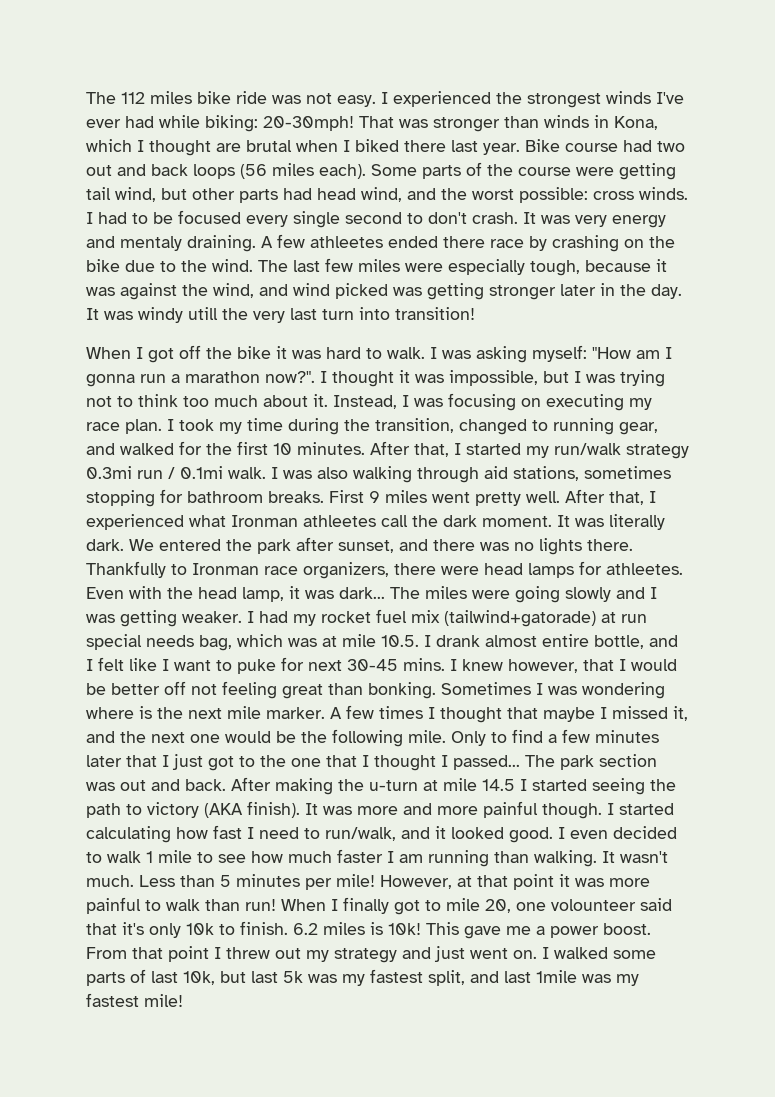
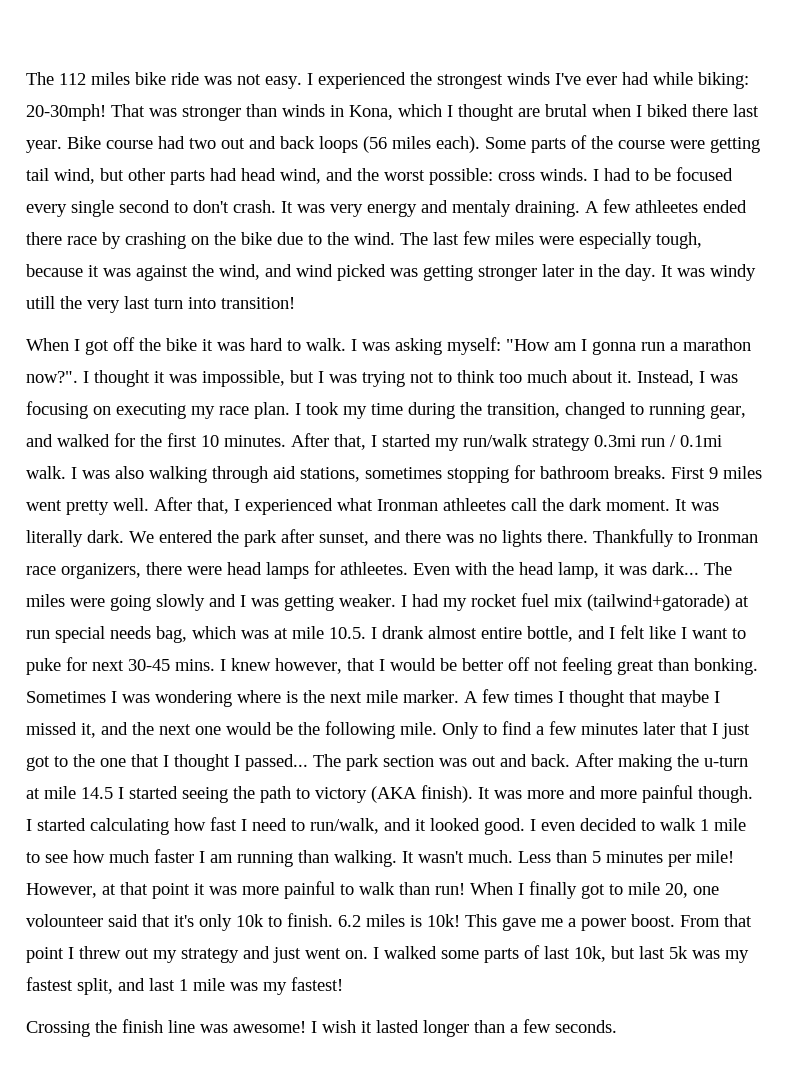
- I walked some parts of last 10k, but last 5k was my fastest split, and last 1mile was my fastest mile!
+ I walked some parts of last 10k, but last 5k was my fastest split, and last 1 mile was my fastest!
+ Crossing the finish line was awesome! I wish it lasted longer than a few seconds.

